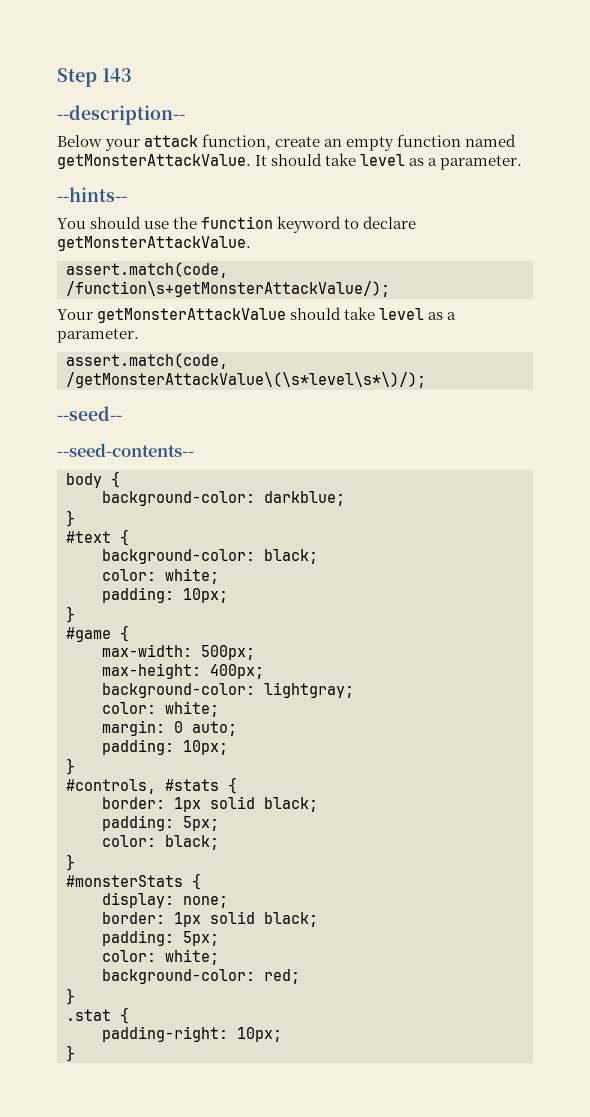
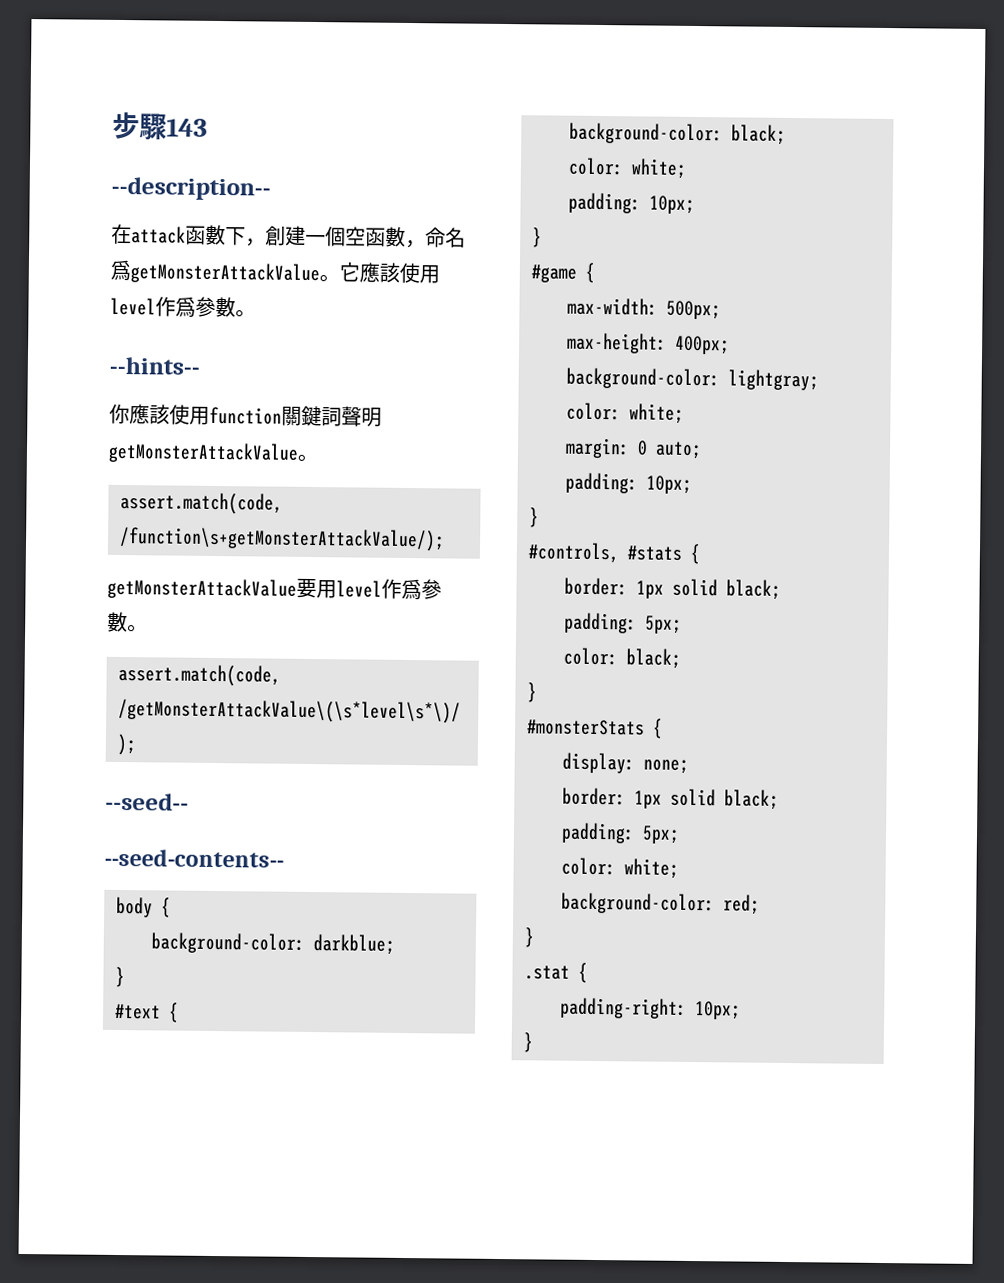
- Step 143
+ 步驟143
- Below your attack function, create an empty function named getMonsterAttackValue. It should take level as a parameter.
+ 在attack函數下，創建一個空函數，命名爲getMonsterAttackValue。它應該使用level作爲參數。
  --hints--
- You should use the function keyword to declare getMonsterAttackValue.
+ 你應該使用function關鍵詞聲明getMonsterAttackValue。
  assert.match(code, /function\s+getMonsterAttackValue/);
- Your getMonsterAttackValue should take level as a parameter.
+ getMonsterAttackValue要用level作爲參數。

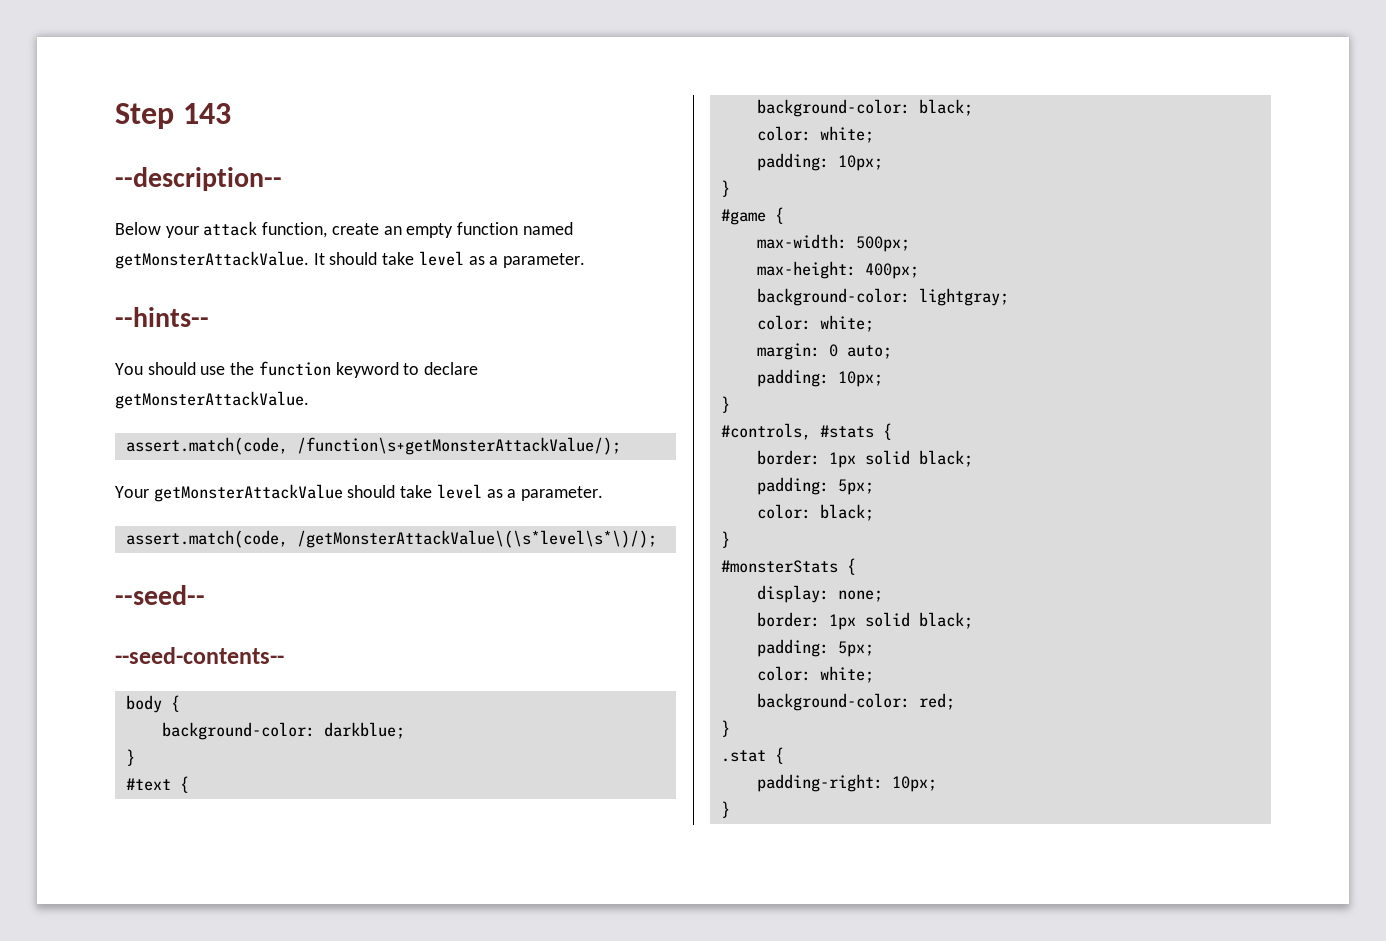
- 步驟143
+ Step 143
- 在attack函數下，創建一個空函數，命名爲getMonsterAttackValue。它應該使用level作爲參數。
+ Below your attack function, create an empty function named getMonsterAttackValue. It should take level as a parameter.
  --hints--
- 你應該使用function關鍵詞聲明getMonsterAttackValue。
+ You should use the function keyword to declare getMonsterAttackValue.
  assert.match(code, /function\s+getMonsterAttackValue/);
- getMonsterAttackValue要用level作爲參數。
+ Your getMonsterAttackValue should take level as a parameter.

